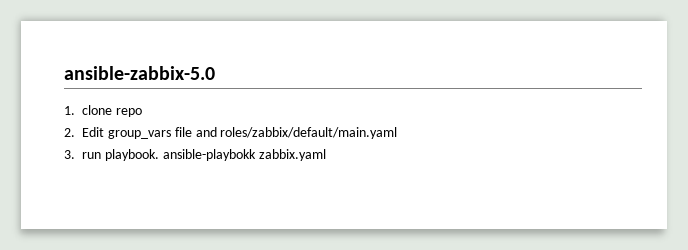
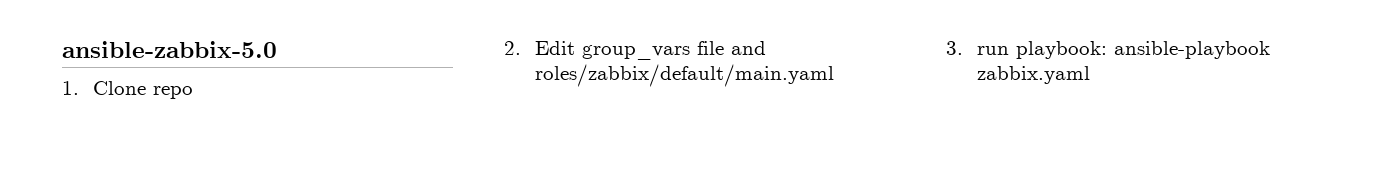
- 1. clone repo
+ 1. Clone repo
- 3. run playbook. ansible-playbokk zabbix.yaml
+ 3. run playbook: ansible-playbook zabbix.yaml

